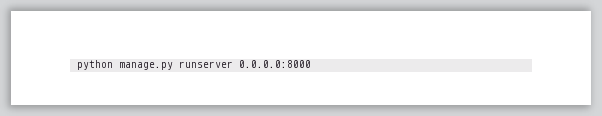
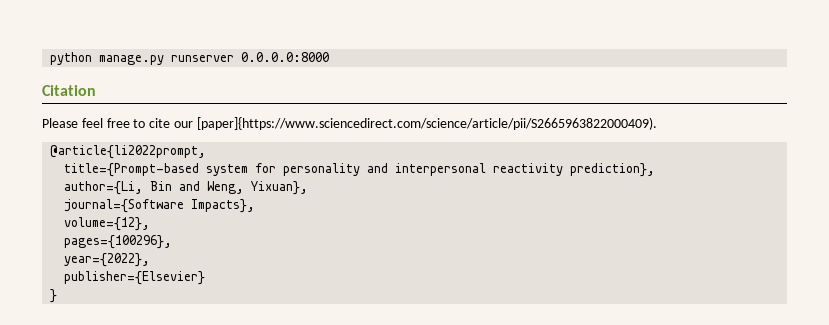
+ Citation
+ Please feel free to cite our [paper]{https://www.sciencedirect.com/science/article/pii/S2665963822000409).
+ @article{li2022prompt,
+ title={Prompt-based system for personality and interpersonal reactivity prediction},
+ author={Li, Bin and Weng, Yixuan},
+ journal={Software Impacts},
+ volume={12},
+ pages={100296},
+ year={2022},
+ publisher={Elsevier}
+ }

